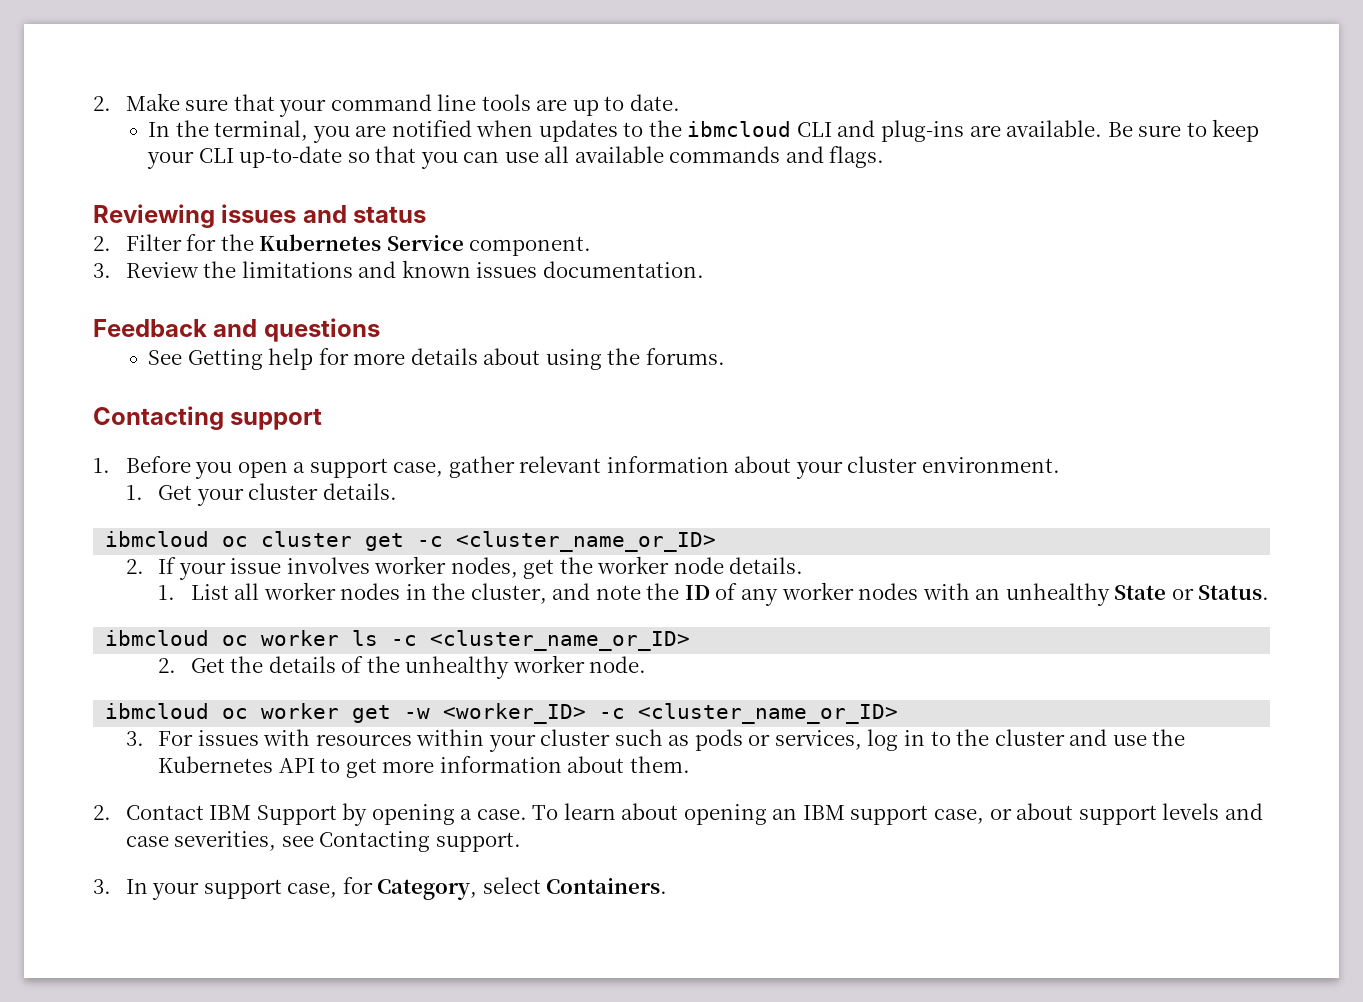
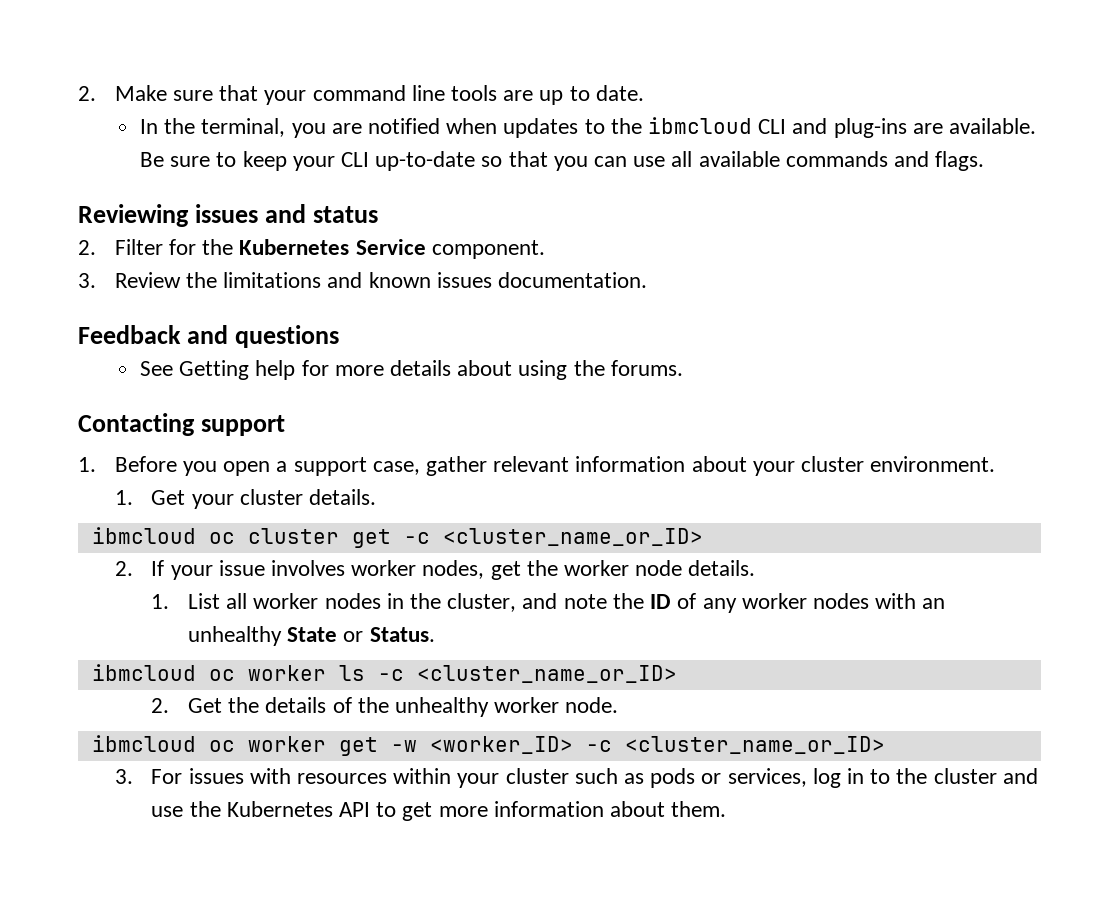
- 2. Contact IBM Support by opening a case. To learn about opening an IBM support case, or about support levels and case severities, see Contacting support.
- 3. In your support case, for Category, select Containers.

